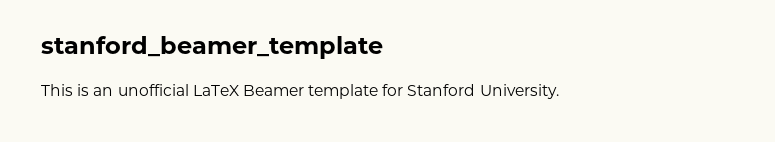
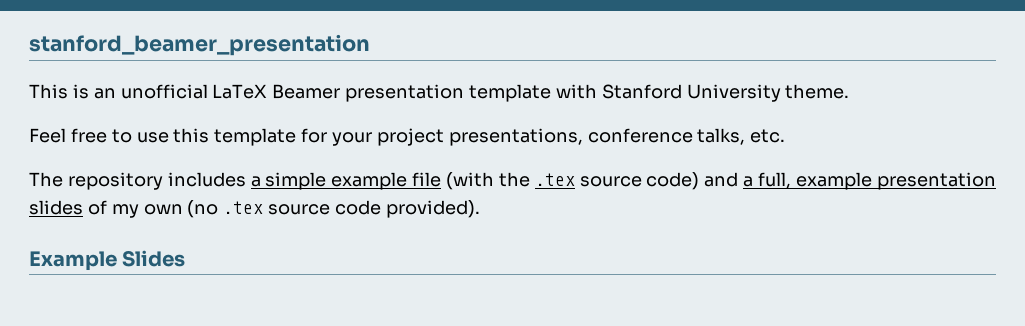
- stanford_beamer_template
+ stanford_beamer_presentation
- This is an unofficial LaTeX Beamer template for Stanford University.
+ This is an unofficial LaTeX Beamer presentation template with Stanford University theme.
+ Feel free to use this template for your project presentations, conference talks, etc.
+ The repository includes a simple example file (with the .tex source code) and a full, example presentation slides of my own (no .tex source code provided).
+ Example Slides

